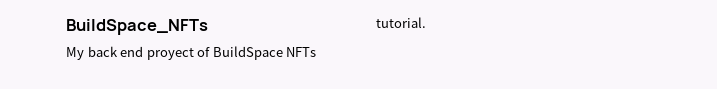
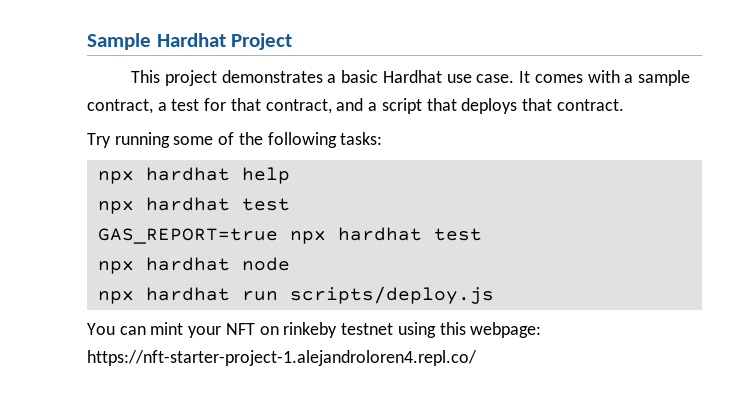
- BuildSpace_NFTs
- My back end proyect of BuildSpace NFTs tutorial.
+ Sample Hardhat Project
+ This project demonstrates a basic Hardhat use case. It comes with a sample contract, a test for that contract, and a script that deploys that contract.
+ Try running some of the following tasks:
+ npx hardhat help
+ npx hardhat test
+ GAS_REPORT=true npx hardhat test
+ npx hardhat node
+ npx hardhat run scripts/deploy.js
+ You can mint your NFT on rinkeby testnet using this webpage: https://nft-starter-project-1.alejandroloren4.repl.co/

